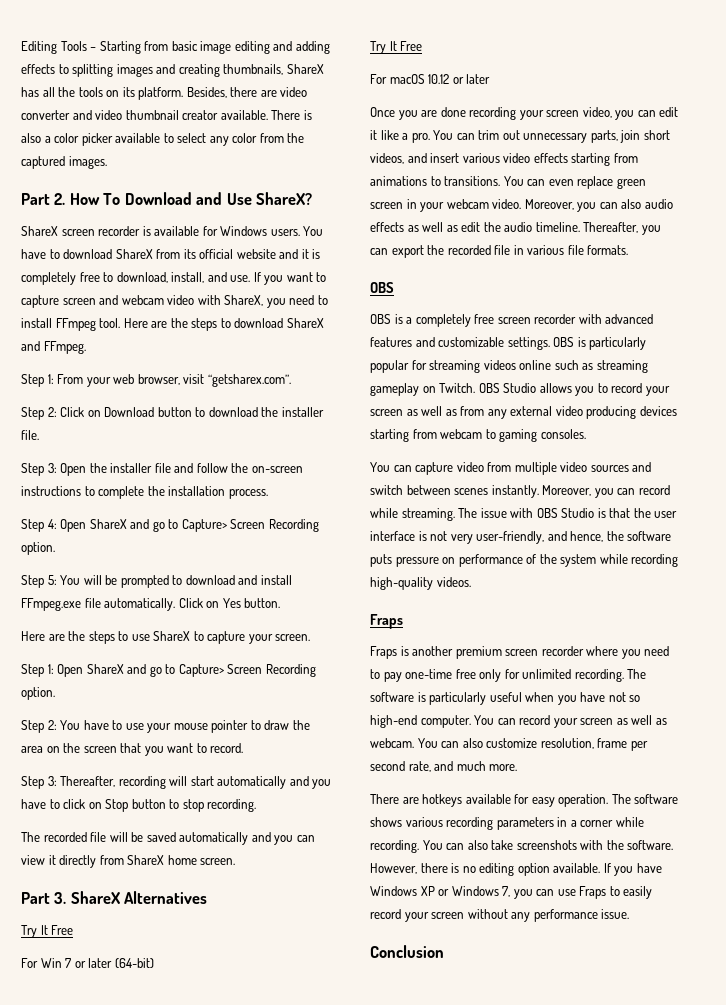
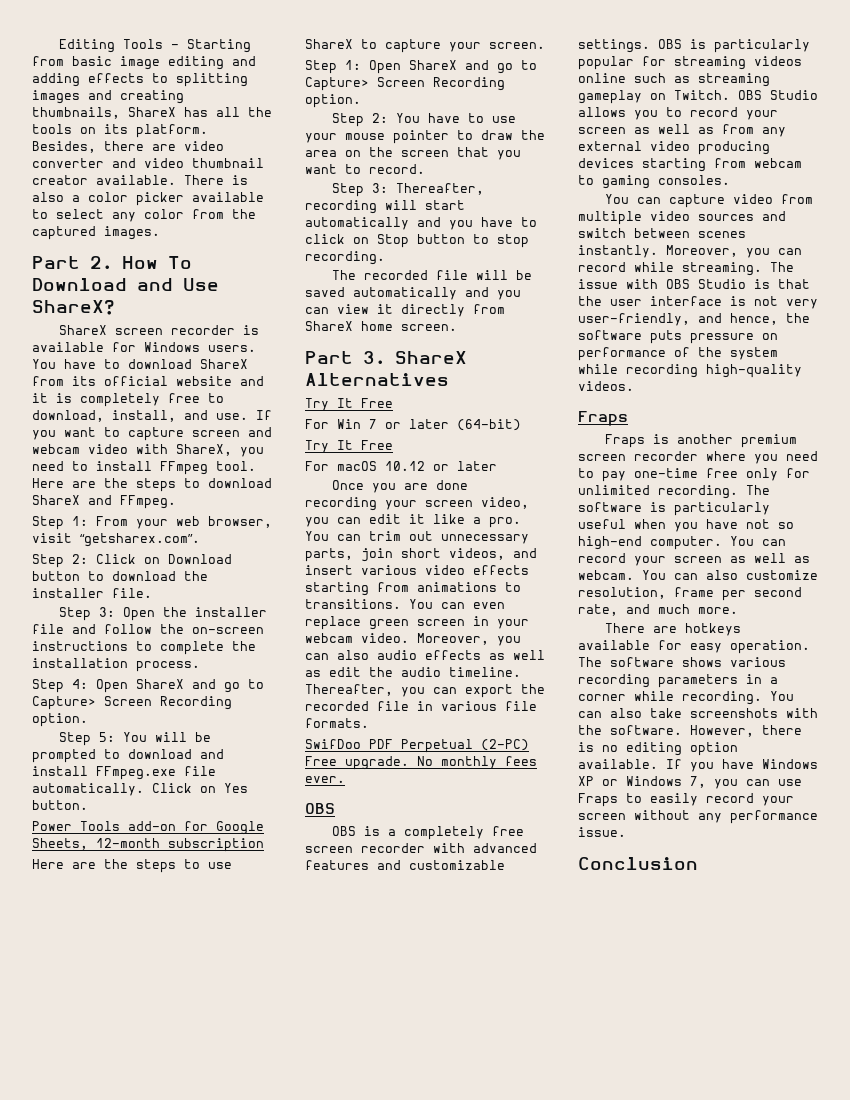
+ Power Tools add-on for Google Sheets, 12-month subscription
+ SwifDoo PDF Perpetual (2-PC) Free upgrade. No monthly fees ever.

